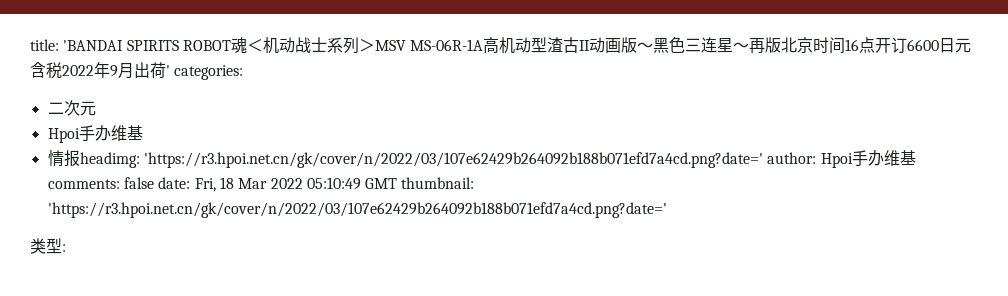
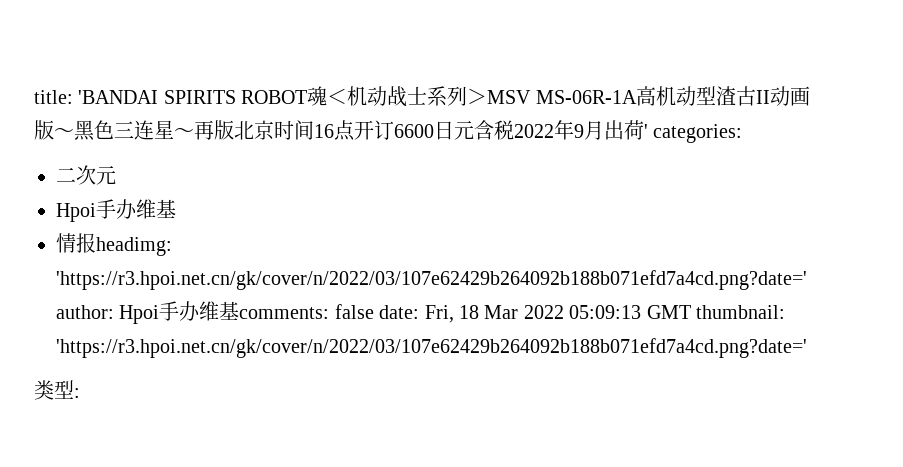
- 情报headimg: 'https://r3.hpoi.net.cn/gk/cover/n/2022/03/107e62429b264092b188b071efd7a4cd.png?date=' author: Hpoi手办维基comments: false date: Fri, 18 Mar 2022 05:10:49 GMT thumbnail: 'https://r3.hpoi.net.cn/gk/cover/n/2022/03/107e62429b264092b188b071efd7a4cd.png?date='
+ 情报headimg: 'https://r3.hpoi.net.cn/gk/cover/n/2022/03/107e62429b264092b188b071efd7a4cd.png?date=' author: Hpoi手办维基comments: false date: Fri, 18 Mar 2022 05:09:13 GMT thumbnail: 'https://r3.hpoi.net.cn/gk/cover/n/2022/03/107e62429b264092b188b071efd7a4cd.png?date='

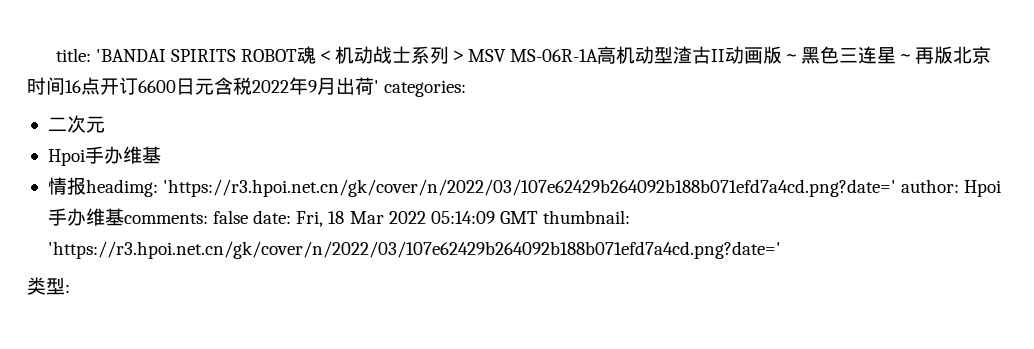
- 情报headimg: 'https://r3.hpoi.net.cn/gk/cover/n/2022/03/107e62429b264092b188b071efd7a4cd.png?date=' author: Hpoi手办维基comments: false date: Fri, 18 Mar 2022 05:09:13 GMT thumbnail: 'https://r3.hpoi.net.cn/gk/cover/n/2022/03/107e62429b264092b188b071efd7a4cd.png?date='
+ 情报headimg: 'https://r3.hpoi.net.cn/gk/cover/n/2022/03/107e62429b264092b188b071efd7a4cd.png?date=' author: Hpoi手办维基comments: false date: Fri, 18 Mar 2022 05:14:09 GMT thumbnail: 'https://r3.hpoi.net.cn/gk/cover/n/2022/03/107e62429b264092b188b071efd7a4cd.png?date='

